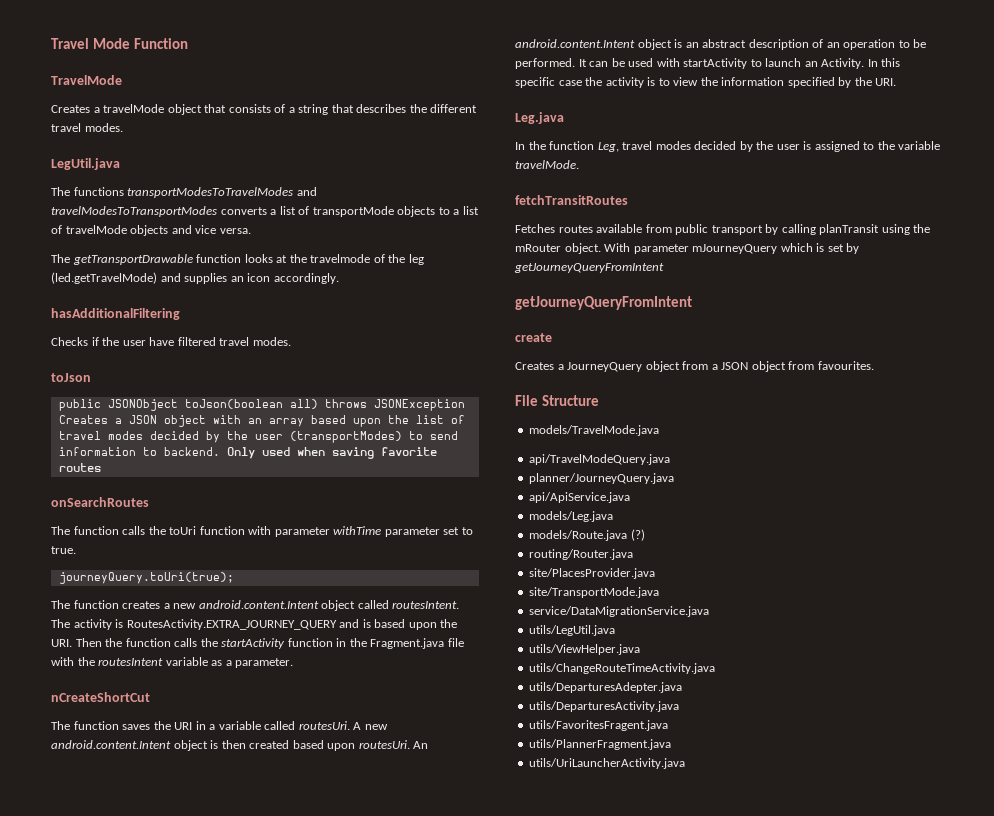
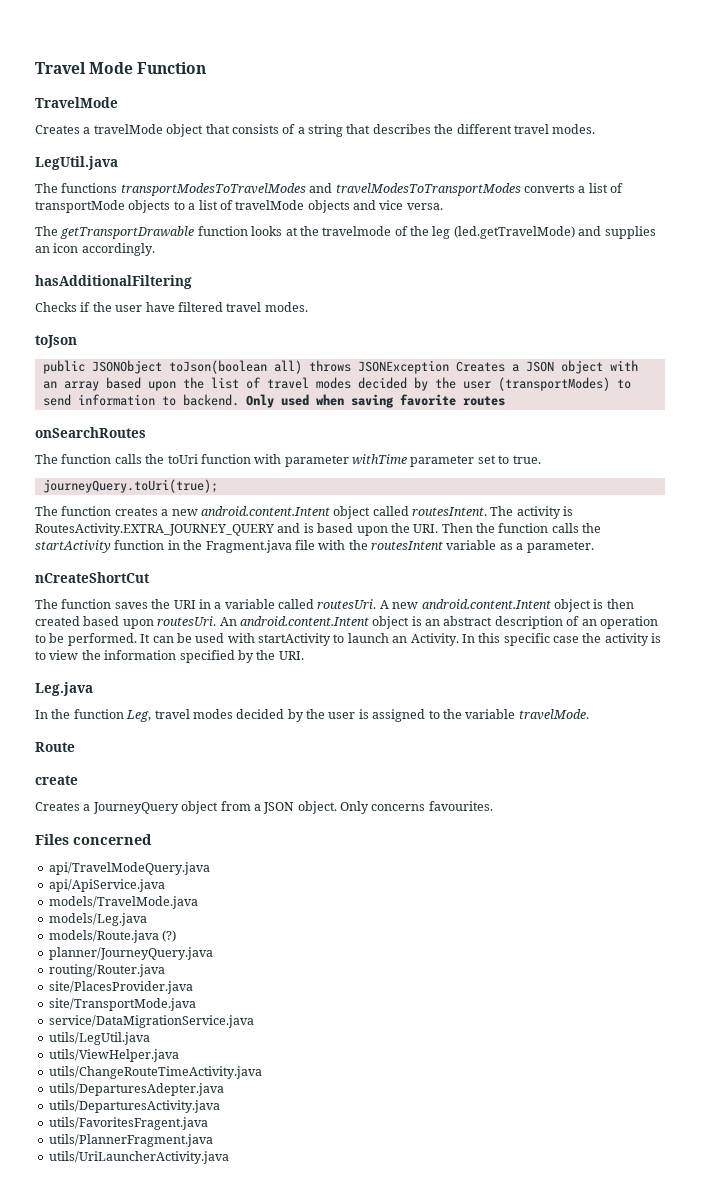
- fetchTransitRoutes
- Fetches routes available from public transport by calling planTransit using the mRouter object. With parameter mJourneyQuery which is set by getJourneyQueryFromIntent
- getJourneyQueryFromIntent
+ Route
- Creates a JourneyQuery object from a JSON object from favourites.
- File Structure
- models/TravelMode.java
+ Creates a JourneyQuery object from a JSON object. Only concerns favourites.
+ Files concerned
- planner/JourneyQuery.java
  api/ApiService.java
+ models/TravelMode.java
+ planner/JourneyQuery.java

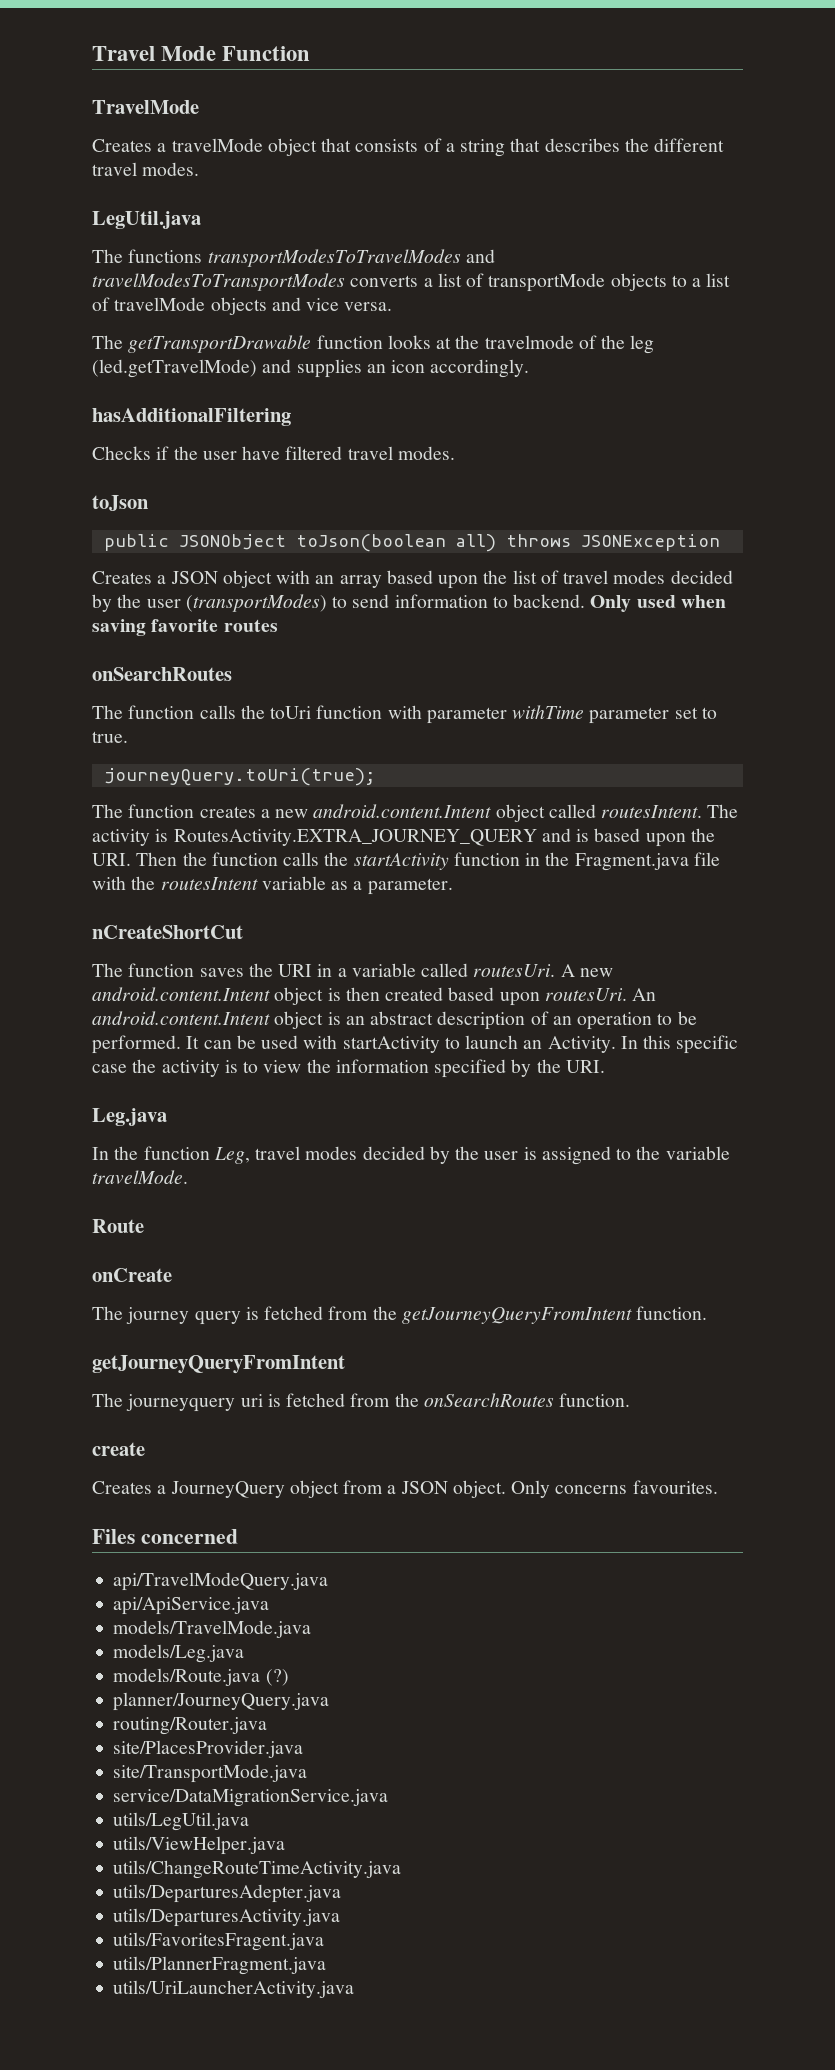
- public JSONObject toJson(boolean all) throws JSONException Creates a JSON object with an array based upon the list of travel modes decided by the user (transportModes) to send information to backend.
+ public JSONObject toJson(boolean all) throws JSONException
+ Creates a JSON object with an array based upon the list of travel modes decided by the user (transportModes) to send information to backend.
+ onCreate
+ The journey query is fetched from the getJourneyQueryFromIntent function.
+ getJourneyQueryFromIntent
+ The journeyquery uri is fetched from the onSearchRoutes function.

